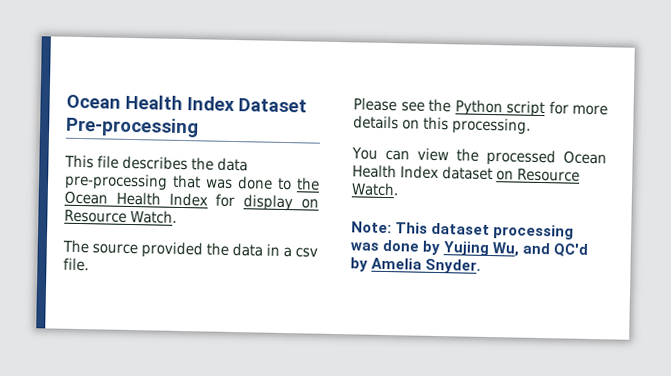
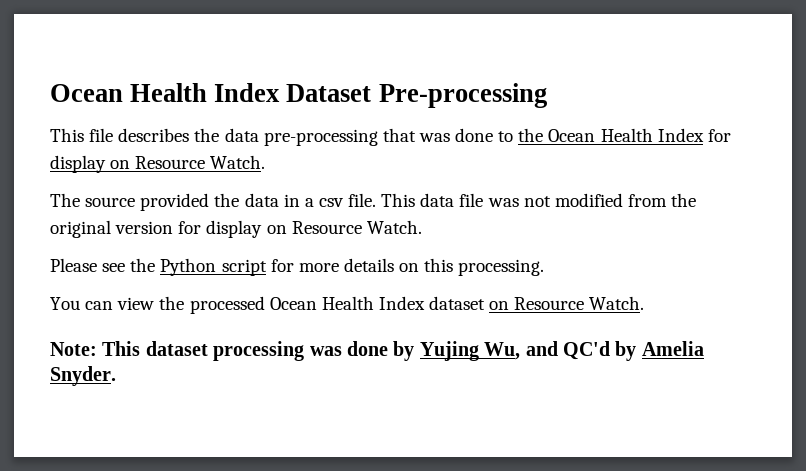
+ This data file was not modified from the original version for display on Resource Watch.

